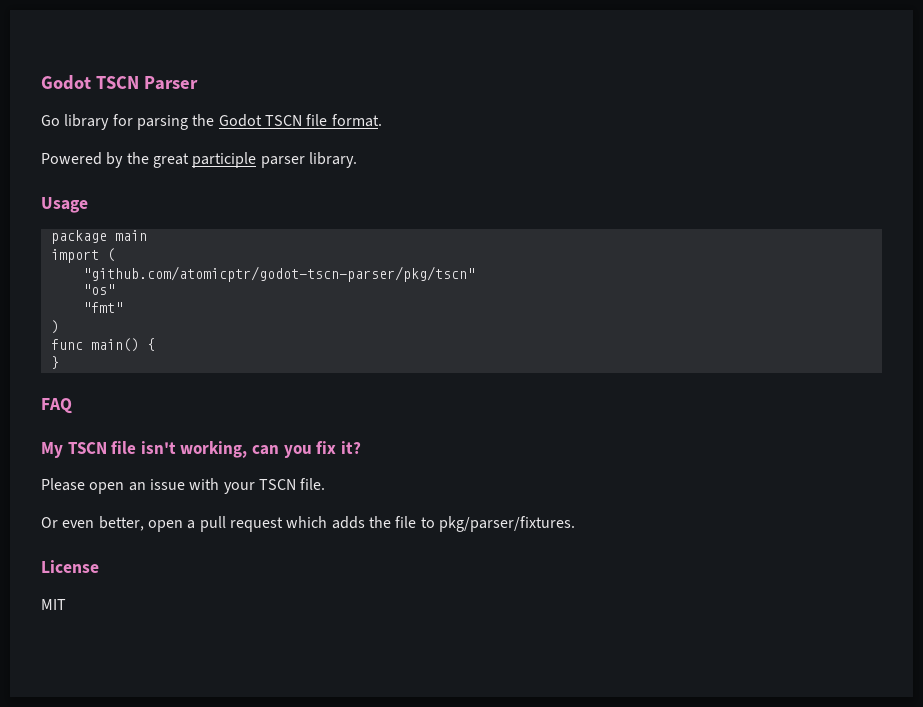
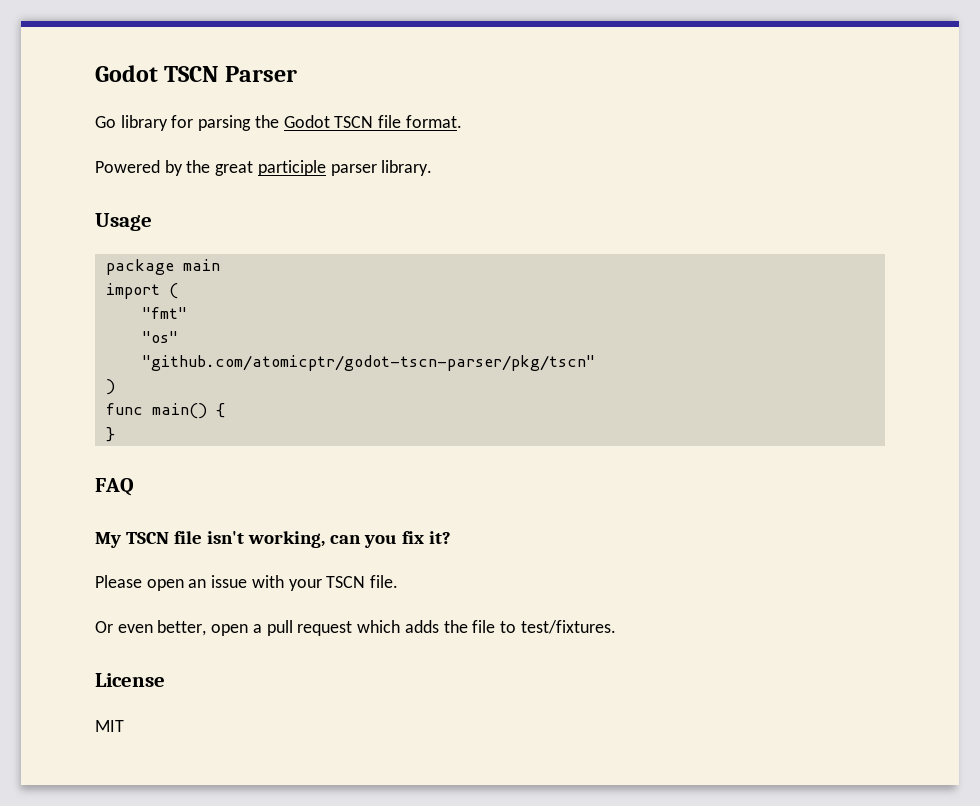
- "github.com/atomicptr/godot-tscn-parser/pkg/tscn"
+ "fmt"
- "fmt"
+ "github.com/atomicptr/godot-tscn-parser/pkg/tscn"
- Or even better, open a pull request which adds the file to pkg/parser/fixtures.
+ Or even better, open a pull request which adds the file to test/fixtures.

